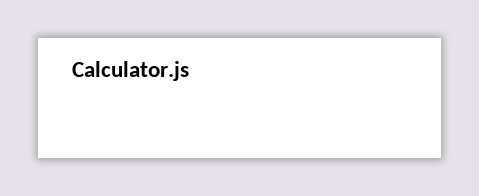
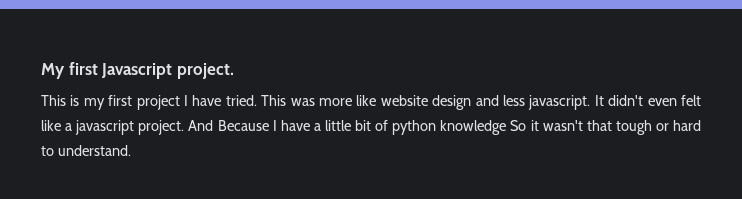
- Calculator.js
+ My first Javascript project.
+ This is my first project I have tried. This was more like website design and less javascript. It didn't even felt like a javascript project. And Because I have a little bit of python knowledge So it wasn't that tough or hard to understand.

